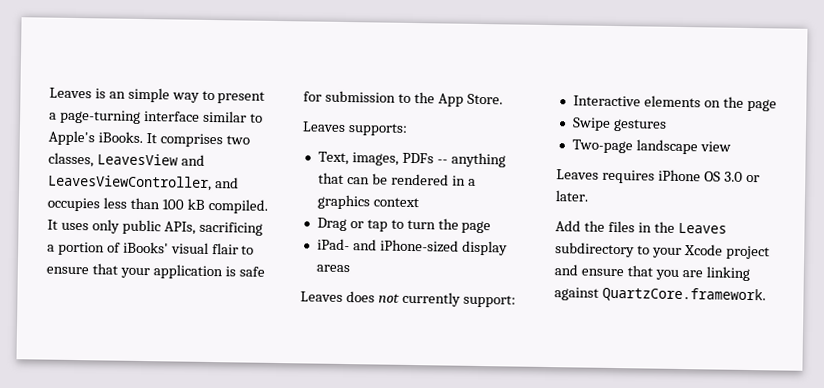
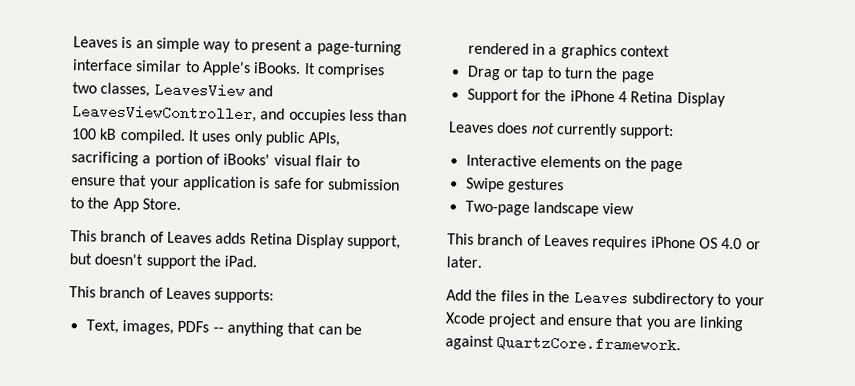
- Leaves supports:
+ This branch of Leaves adds Retina Display support, but doesn't support the iPad.
+ This branch of Leaves supports:
- iPad- and iPhone-sized display areas
+ Support for the iPhone 4 Retina Display
- Leaves requires iPhone OS 3.0 or later.
+ This branch of Leaves requires iPhone OS 4.0 or later.

